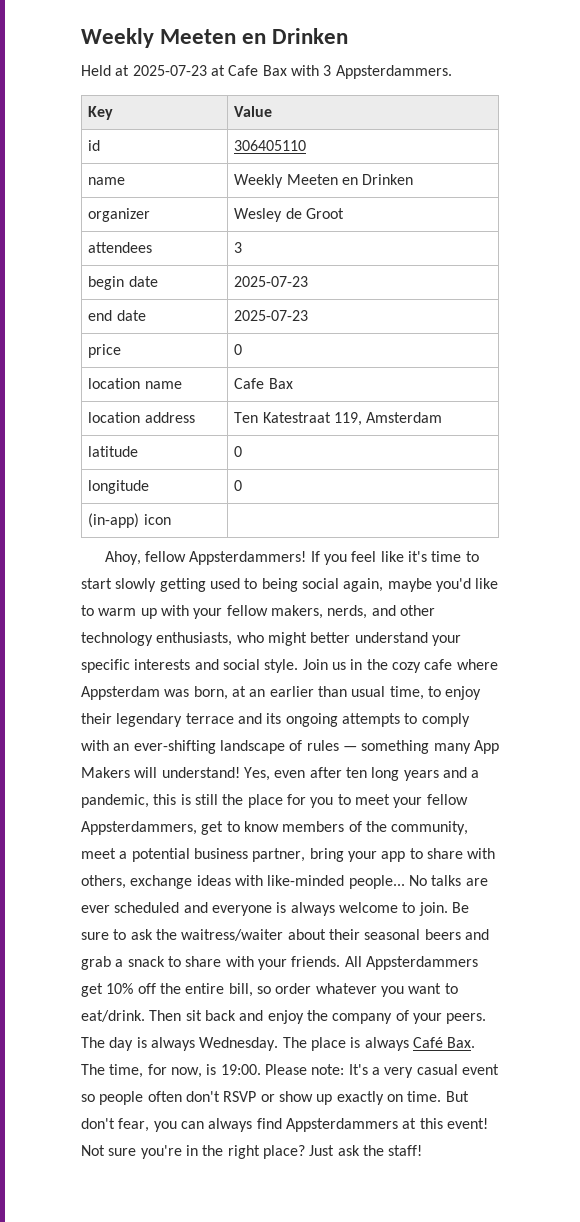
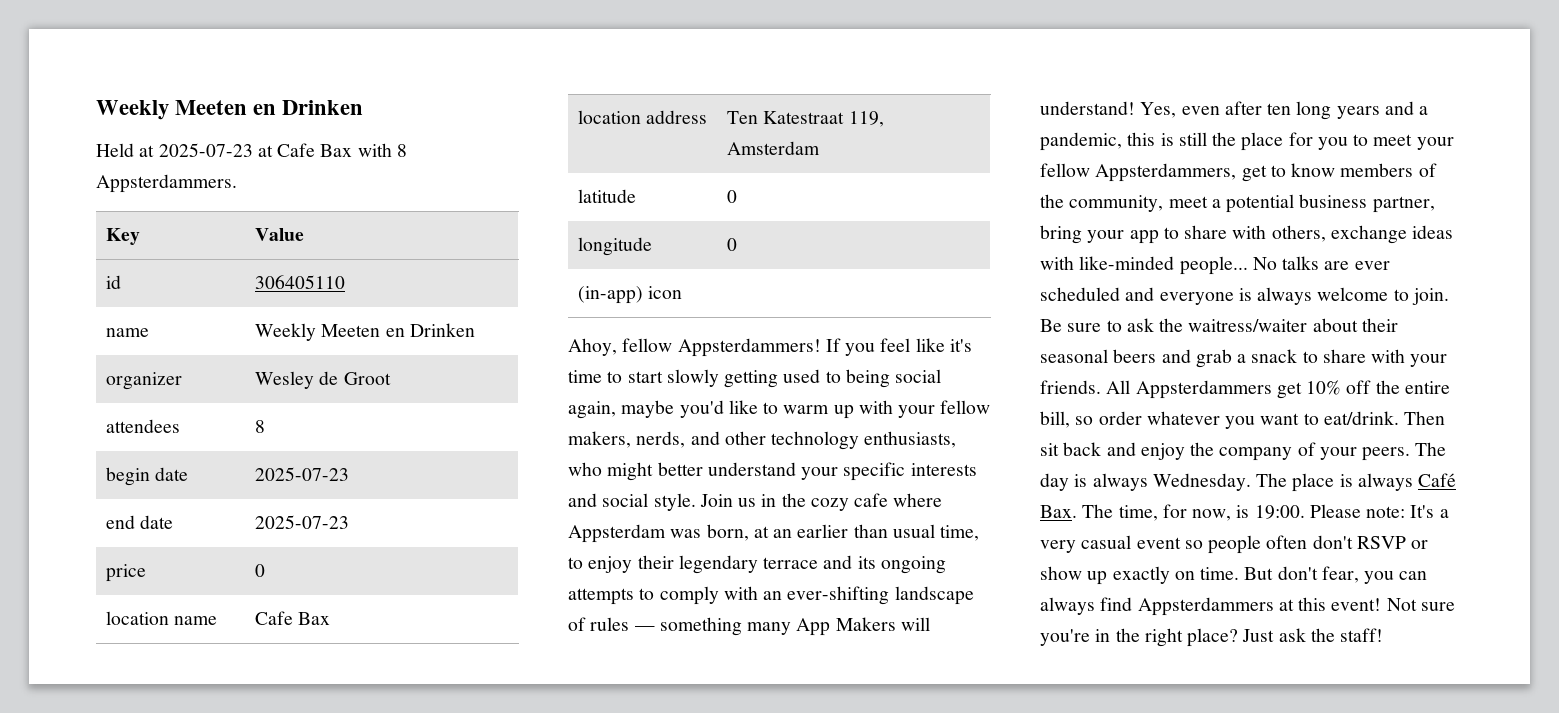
- Held at 2025-07-23 at Cafe Bax with 3 Appsterdammers.
+ Held at 2025-07-23 at Cafe Bax with 8 Appsterdammers.
- attendees | 3
+ attendees | 8

